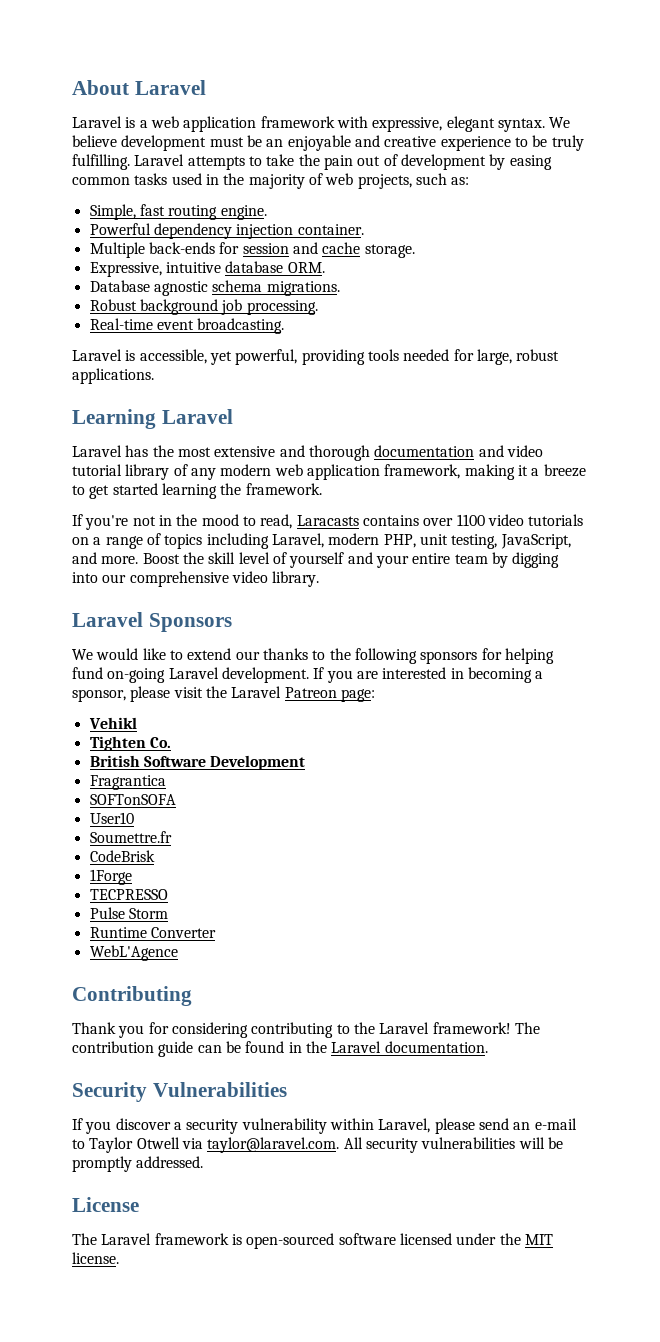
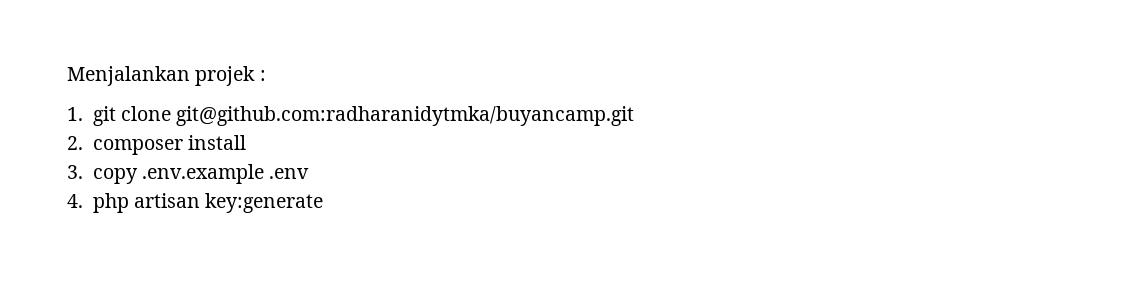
- About Laravel
- Laravel is a web application framework with expressive, elegant syntax. We believe development must be an enjoyable and creative experience to be truly fulfilling. Laravel attempts to take the pain out of development by easing common tasks used in the majority of web projects, such as:
- Simple, fast routing engine.
- Powerful dependency injection container.
- Multiple back-ends for session and cache storage.
- Expressive, intuitive database ORM.
- Database agnostic schema migrations.
- Robust background job processing.
- Real-time event broadcasting.
- Laravel is accessible, yet powerful, providing tools needed for large, robust applications.
- Learning Laravel
- Laravel has the most extensive and thorough documentation and video tutorial library of any modern web application framework, making it a breeze to get started learning the framework.
- If you're not in the mood to read, Laracasts contains over 1100 video tutorials on a range of topics including Laravel, modern PHP, unit testing, JavaScript, and more. Boost the skill level of yourself and your entire team by digging into our comprehensive video library.
- Laravel Sponsors
- We would like to extend our thanks to the following sponsors for helping fund on-going Laravel development. If you are interested in becoming a sponsor, please visit the Laravel Patreon page:
- Vehikl
- Tighten Co.
- British Software Development
- Fragrantica
- SOFTonSOFA
- User10
- Soumettre.fr
- CodeBrisk
- 1Forge
- TECPRESSO
- Pulse Storm
- Runtime Converter
- WebL'Agence
- Contributing
- Thank you for considering contributing to the Laravel framework! The contribution guide can be found in the Laravel documentation.
- Security Vulnerabilities
- If you discover a security vulnerability within Laravel, please send an e-mail to Taylor Otwell via taylor@laravel.com. All security vulnerabilities will be promptly addressed.
- License
- The Laravel framework is open-sourced software licensed under the MIT license.
+ Menjalankan projek :
+ 1. git clone git@github.com:radharanidytmka/buyancamp.git
+ 2. composer install
+ 3. copy .env.example .env
+ 4. php artisan key:generate

